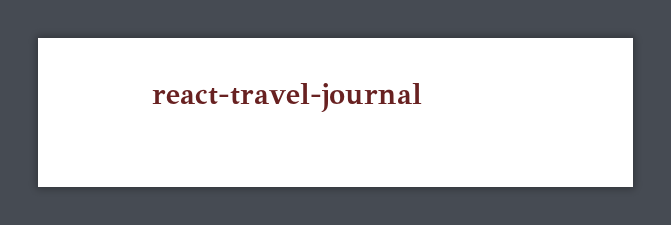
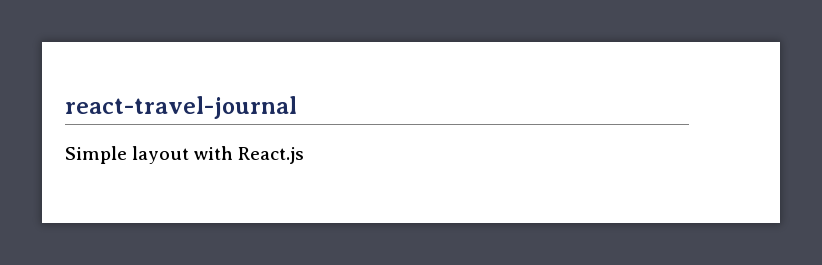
+ Simple layout with React.js

